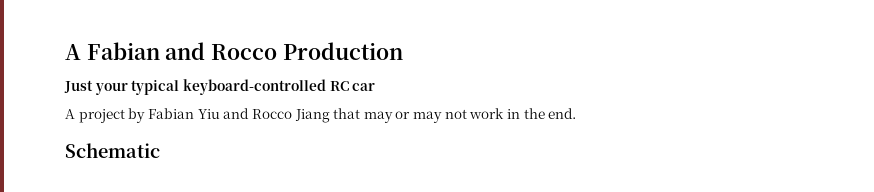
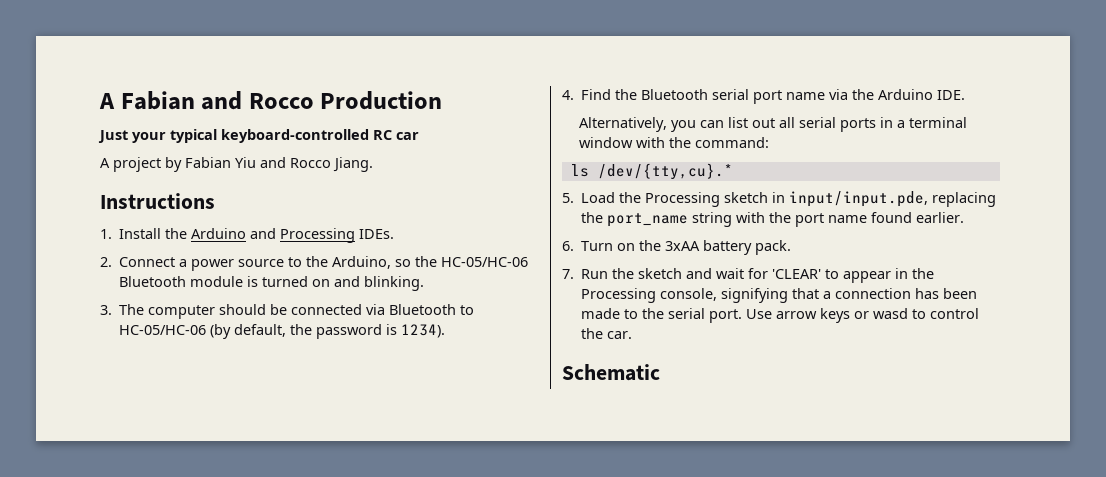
- A project by Fabian Yiu and Rocco Jiang that may or may not work in the end.
+ A project by Fabian Yiu and Rocco Jiang.
+ Instructions
+ 1. Install the Arduino and Processing IDEs.
+ 2. Connect a power source to the Arduino, so the HC-05/HC-06 Bluetooth module is turned on and blinking.
+ 3. The computer should be connected via Bluetooth to HC-05/HC-06 (by default, the password is 1234).
+ 4. Find the Bluetooth serial port name via the Arduino IDE.
+ Alternatively, you can list out all serial ports in a terminal window with the command:
+ ls /dev/{tty,cu}.*
+ 5. Load the Processing sketch in input/input.pde, replacing the port_name string with the port name found earlier.
+ 6. Turn on the 3xAA battery pack.
+ 7. Run the sketch and wait for 'CLEAR' to appear in the Processing console, signifying that a connection has been made to the serial port. Use arrow keys or wasd to control the car.

